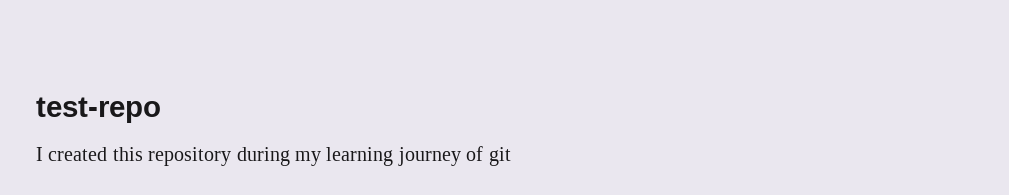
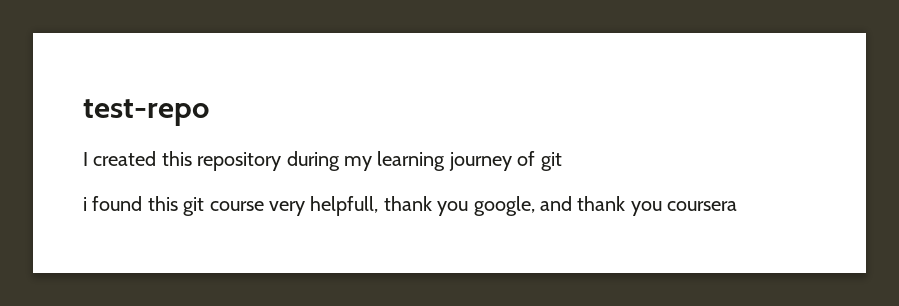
+ i found this git course very helpfull, thank you google, and thank you coursera

